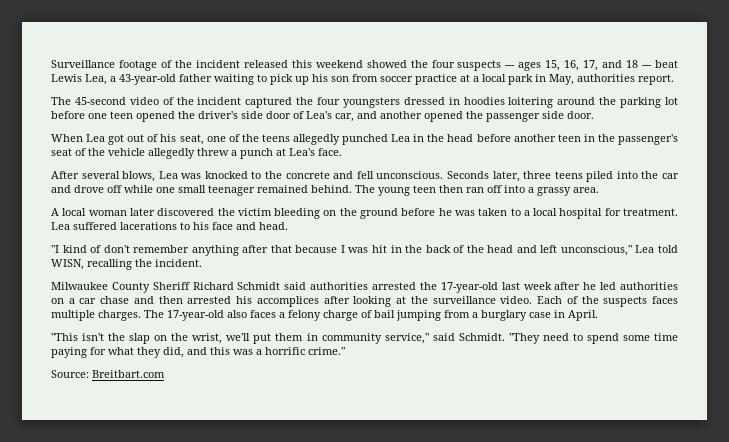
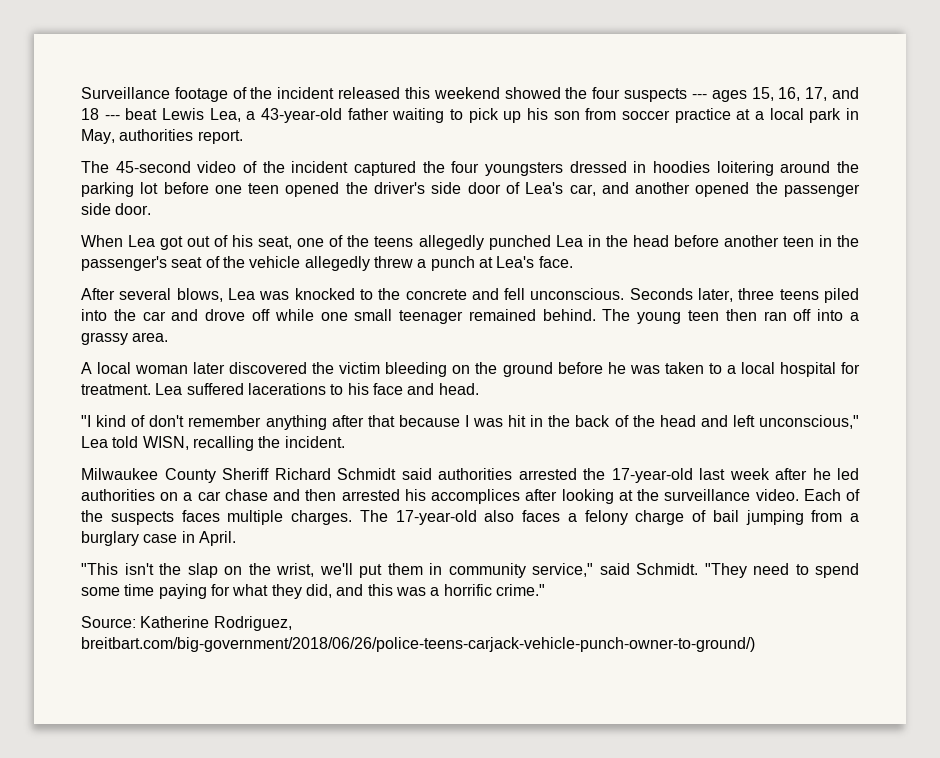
- Source: Breitbart.com
+ Source: Katherine Rodriguez, breitbart.com/big-government/2018/06/26/police-teens-carjack-vehicle-punch-owner-to-ground/)

